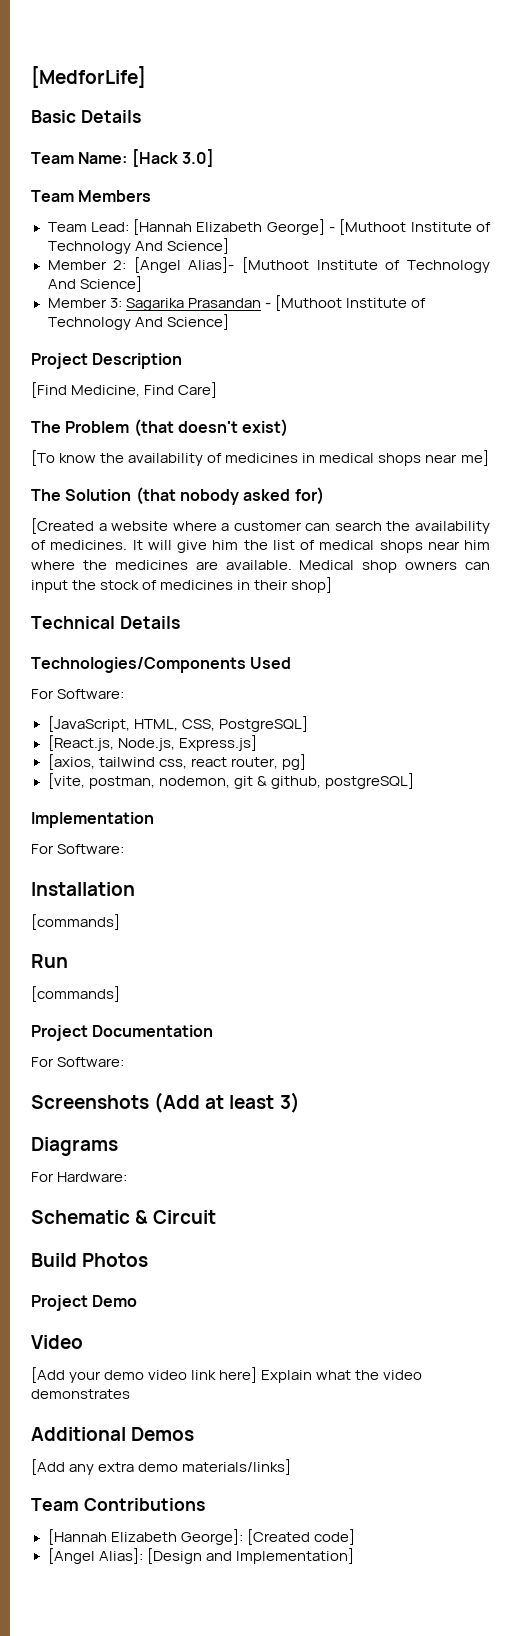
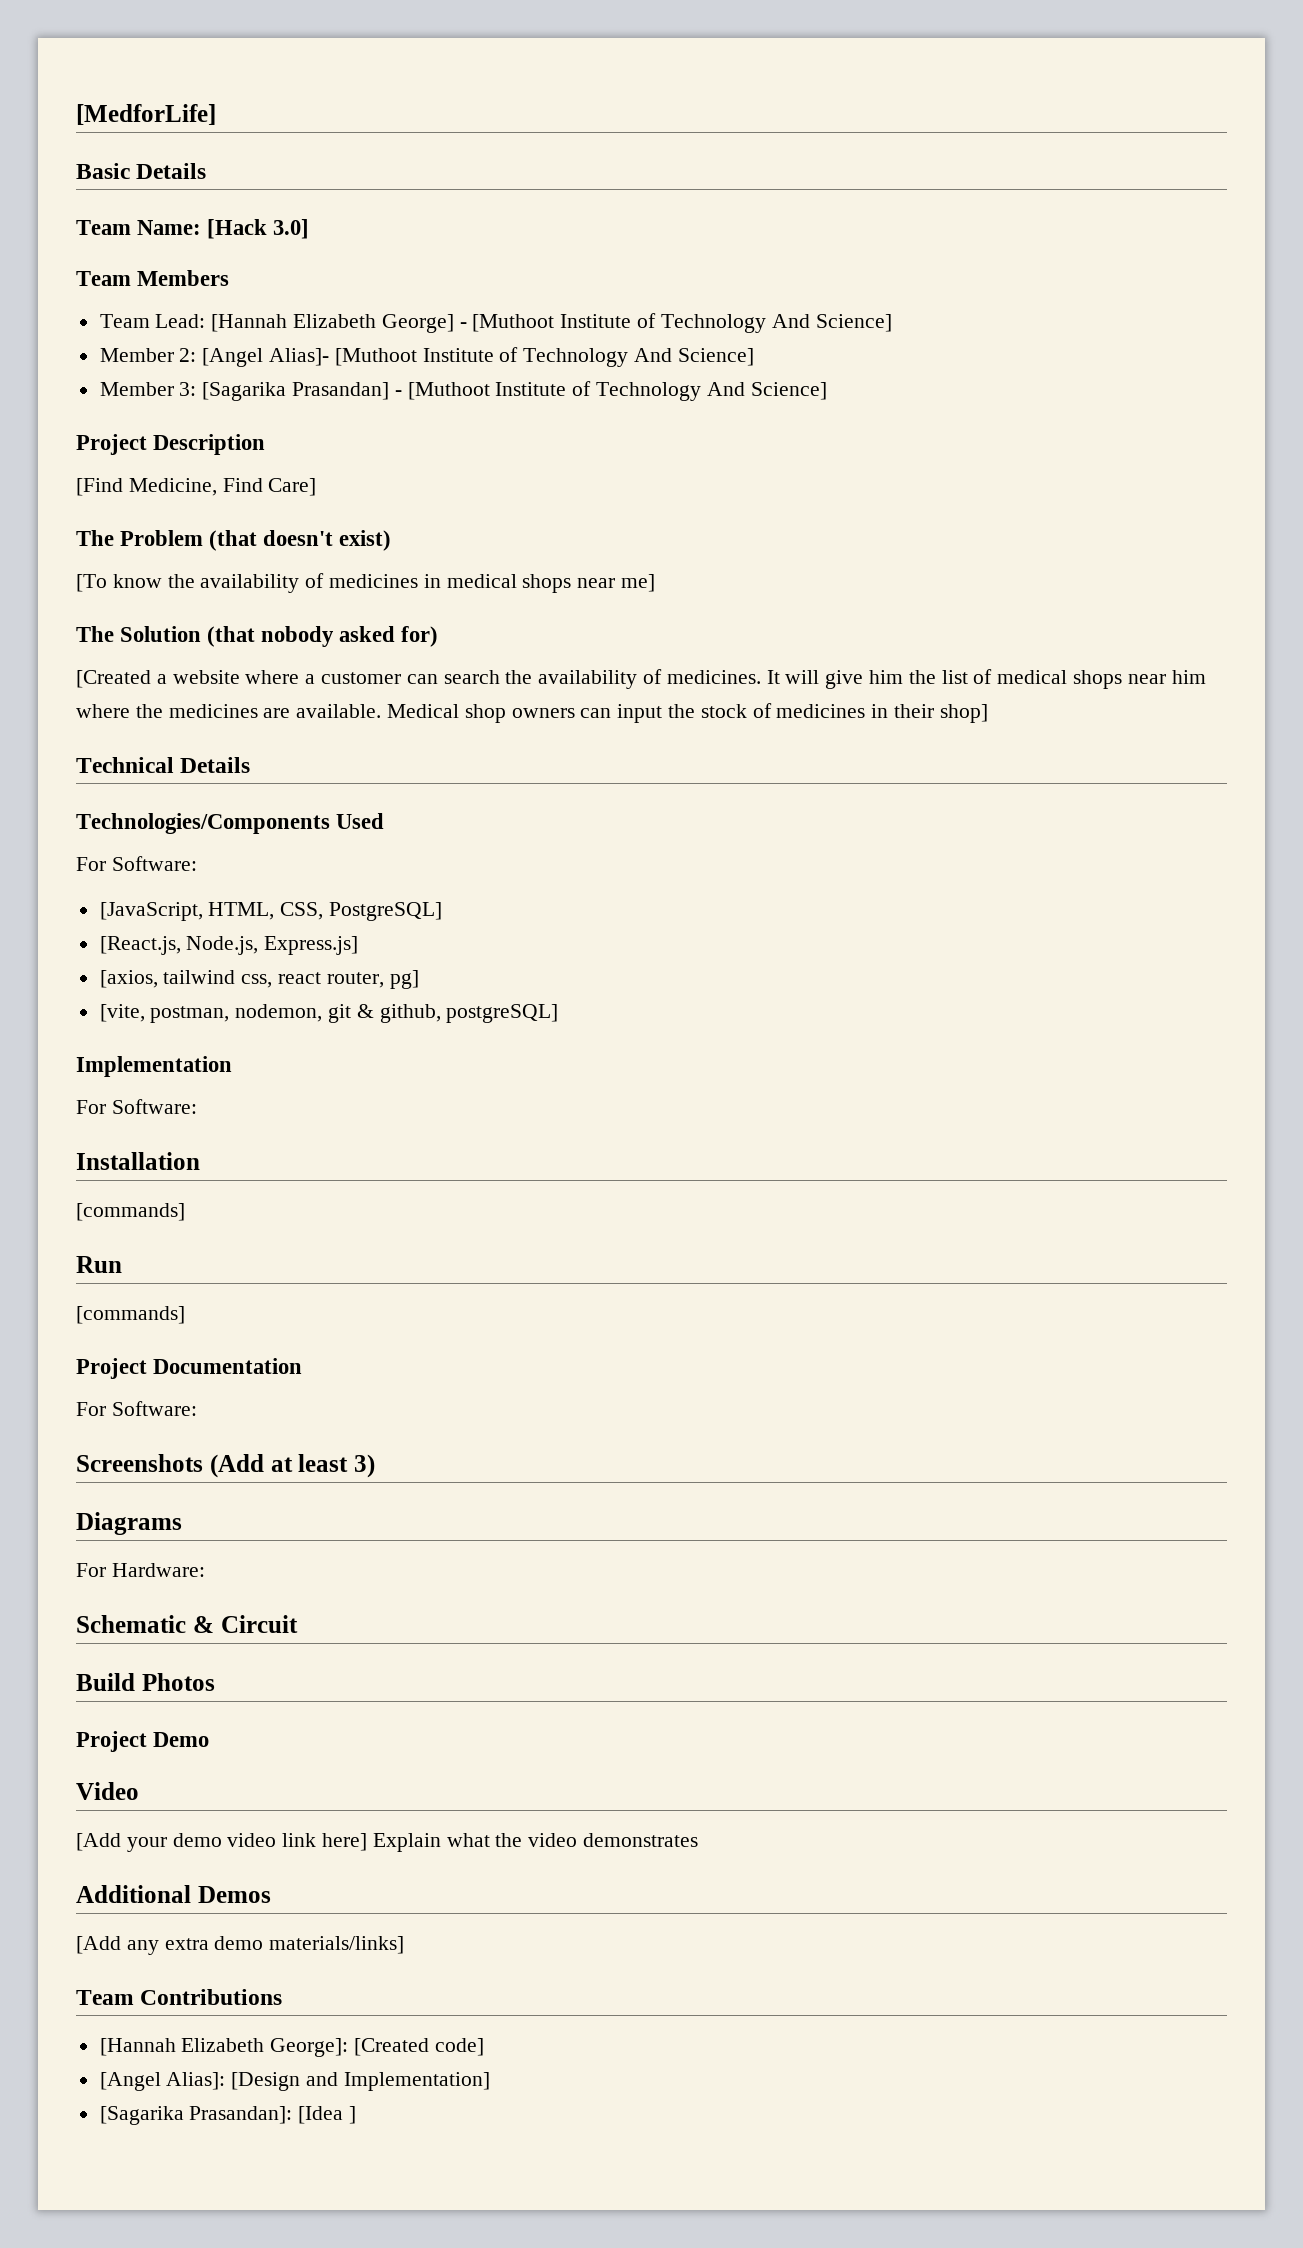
- Member 3: Sagarika Prasandan - [Muthoot Institute of Technology And Science]
+ Member 3: [Sagarika Prasandan] - [Muthoot Institute of Technology And Science]
+ [Sagarika Prasandan]: [Idea ]

